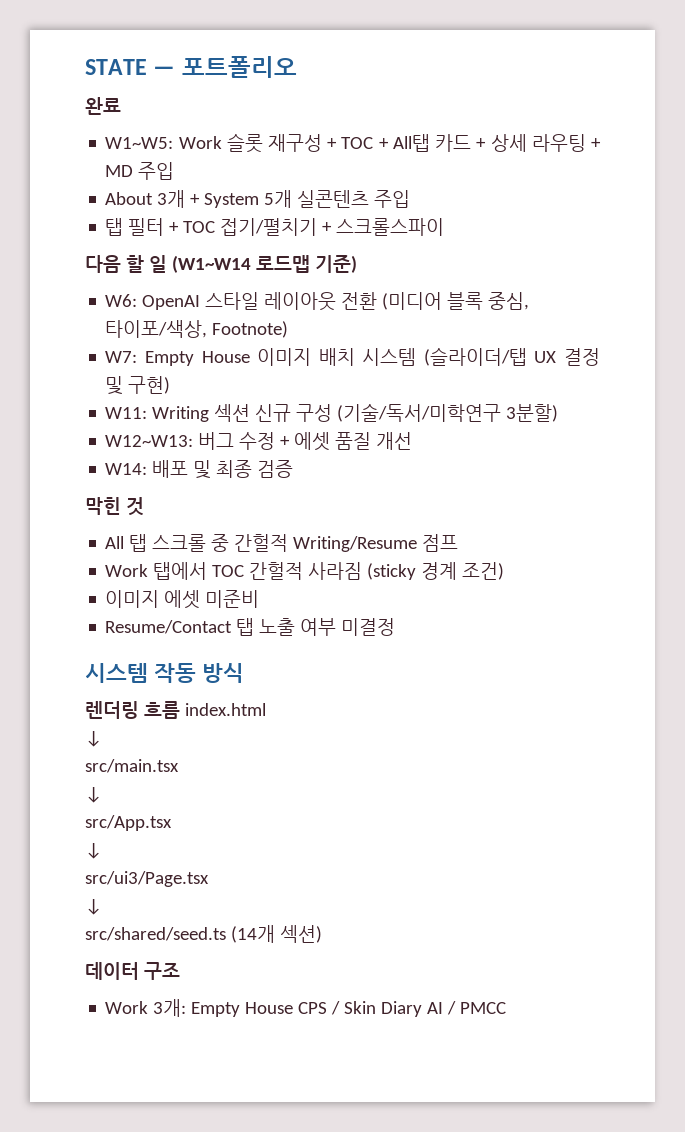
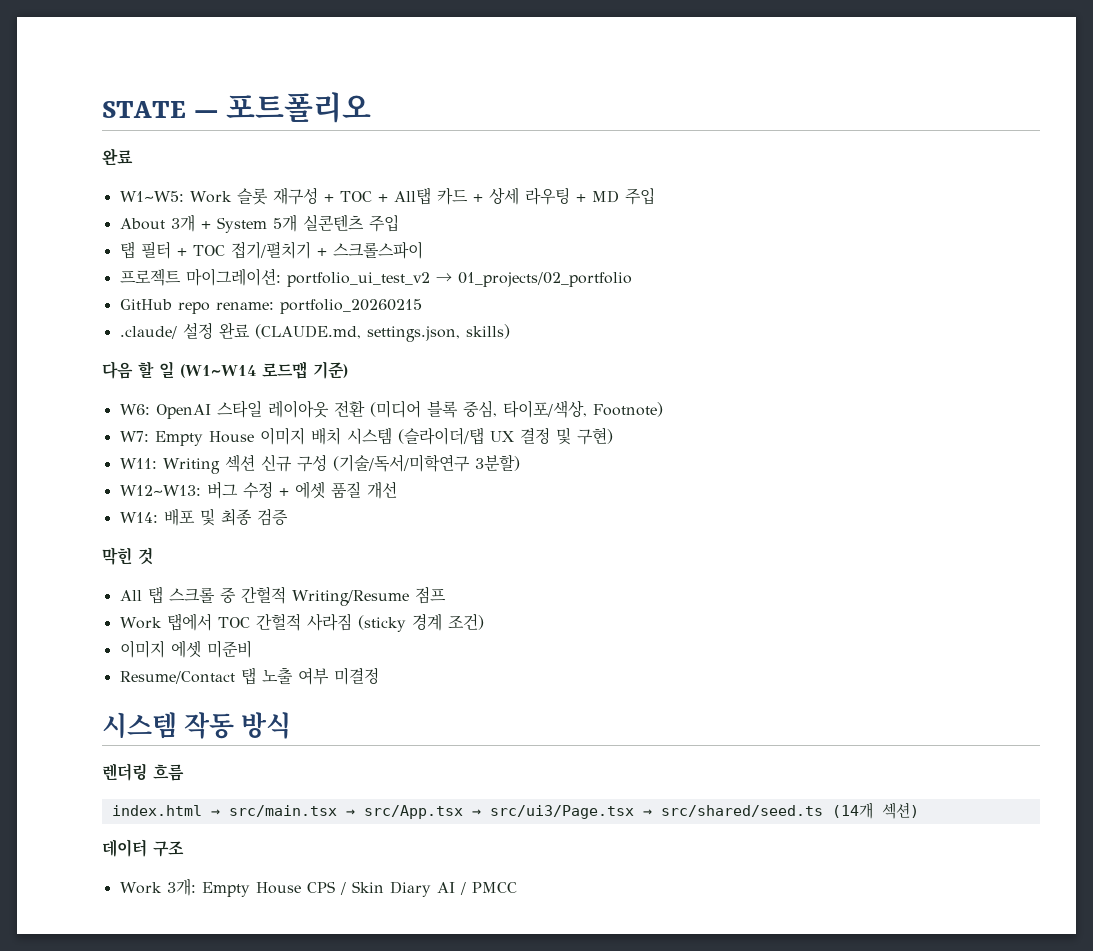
+ 프로젝트 마이그레이션: portfolio_ui_test_v2 → 01_projects/02_portfolio
+ GitHub repo rename: portfolio_20260215
+ .claude/ 설정 완료 (CLAUDE.md, settings.json, skills)
- 렌더링 흐름 index.html
- ↓
- src/main.tsx
- ↓
- src/App.tsx
- ↓
- src/ui3/Page.tsx
- ↓
- src/shared/seed.ts (14개 섹션)
+ 렌더링 흐름
+ index.html → src/main.tsx → src/App.tsx → src/ui3/Page.tsx → src/shared/seed.ts (14개 섹션)

